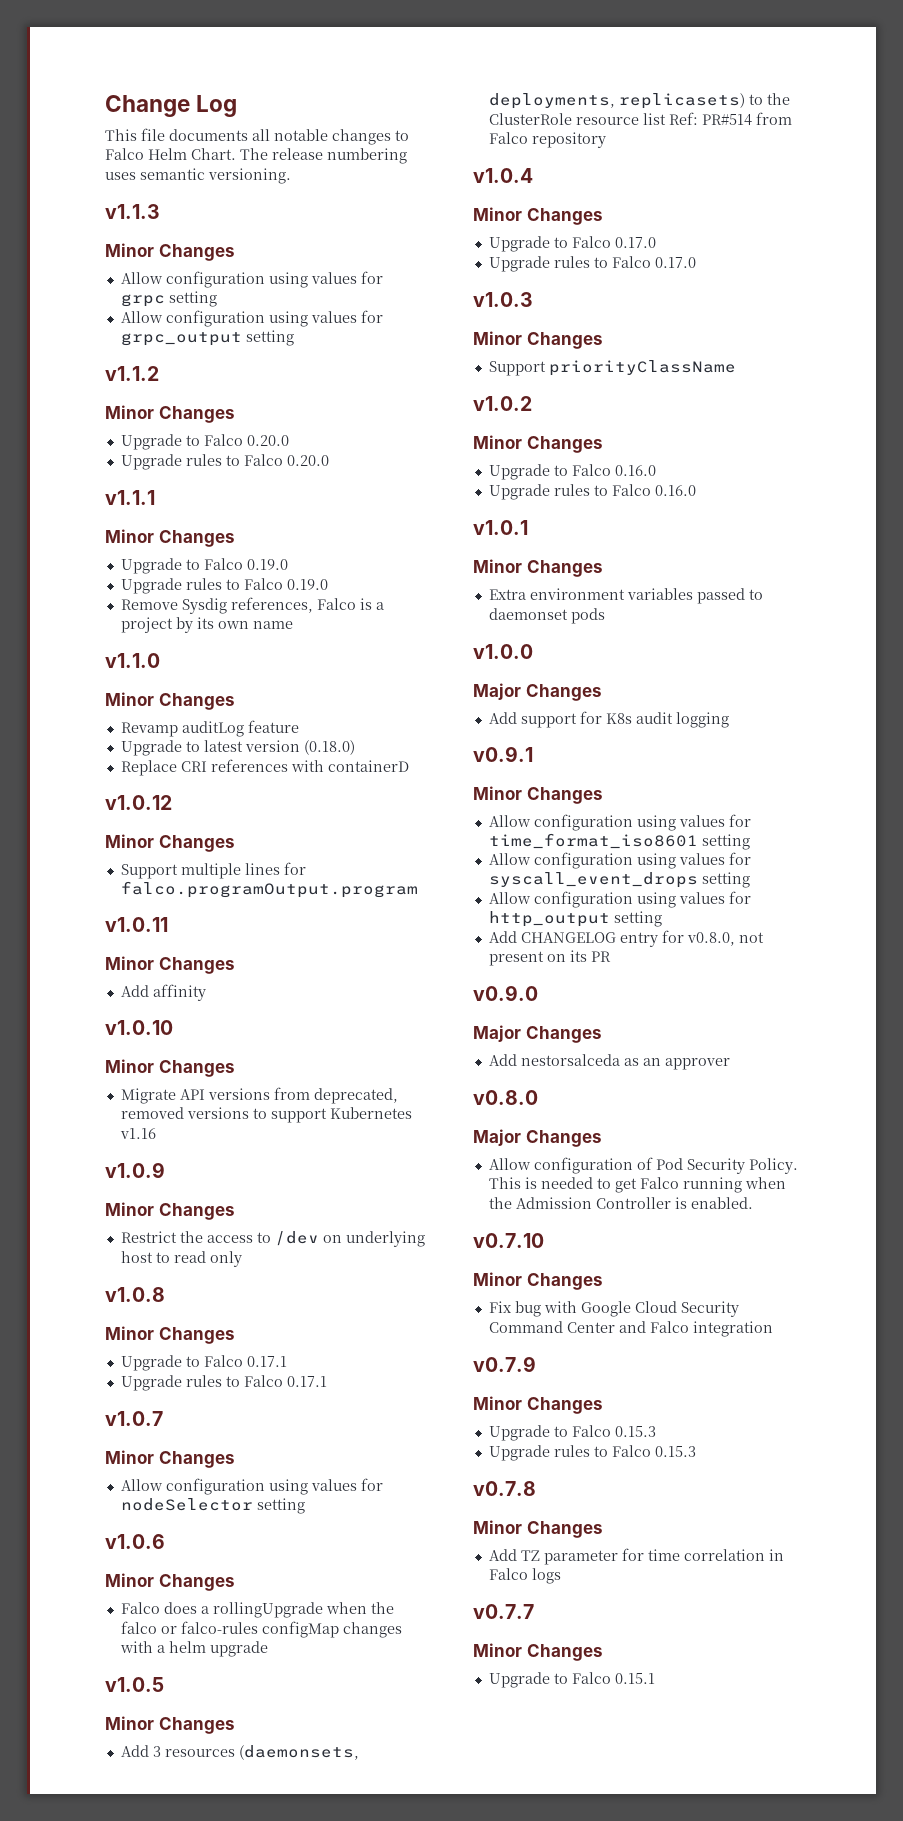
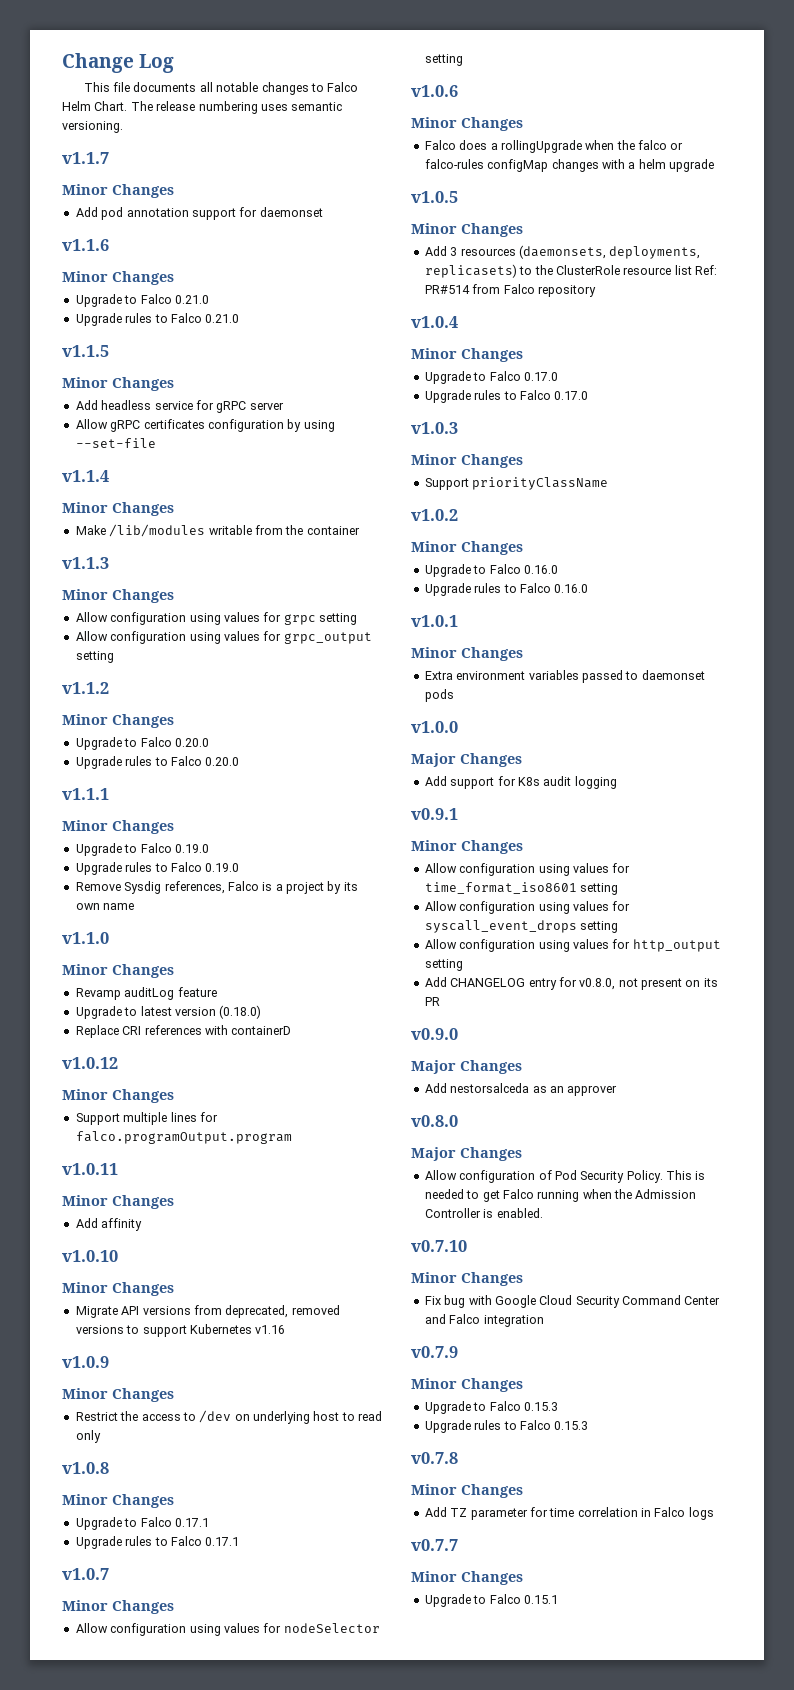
+ v1.1.7
+ Minor Changes
+ Add pod annotation support for daemonset
+ v1.1.6
+ Minor Changes
+ Upgrade to Falco 0.21.0
+ Upgrade rules to Falco 0.21.0
+ v1.1.5
+ Minor Changes
+ Add headless service for gRPC server
+ Allow gRPC certificates configuration by using --set-file
+ v1.1.4
+ Minor Changes
+ Make /lib/modules writable from the container

